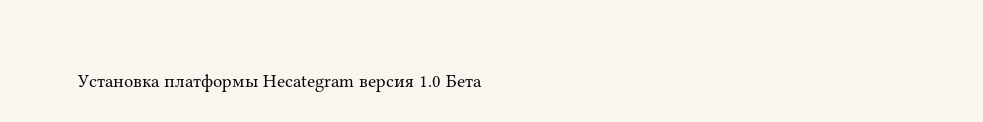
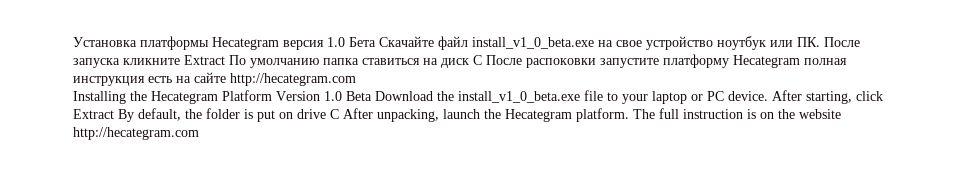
- Установка платформы Hecategram версия 1.0 Бета
+ Установка платформы Hecategram версия 1.0 Бета Скачайте файл install_v1_0_beta.exe на свое устройство ноутбук или ПК. После запуска кликните Extract По умолчанию папка ставиться на диск С После распоковки запустите платформу Hecategram полная инструкция есть на сайте http://hecategram.com
+ Installing the Hecategram Platform Version 1.0 Beta Download the install_v1_0_beta.exe file to your laptop or PC device. After starting, click Extract By default, the folder is put on drive C After unpacking, launch the Hecategram platform. The full instruction is on the website http://hecategram.com

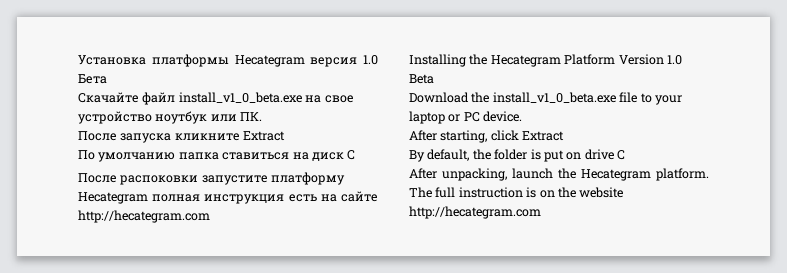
- Установка платформы Hecategram версия 1.0 Бета Скачайте файл install_v1_0_beta.exe на свое устройство ноутбук или ПК. После запуска кликните Extract По умолчанию папка ставиться на диск С После распоковки запустите платформу Hecategram полная инструкция есть на сайте http://hecategram.com
+ Установка платформы Hecategram версия 1.0 Бета
+ Скачайте файл install_v1_0_beta.exe на свое устройство ноутбук или ПК.
+ После запуска кликните Extract
+ По умолчанию папка ставиться на диск С
+ После распоковки запустите платформу Hecategram полная инструкция есть на сайте http://hecategram.com
- Installing the Hecategram Platform Version 1.0 Beta Download the install_v1_0_beta.exe file to your laptop or PC device. After starting, click Extract By default, the folder is put on drive C After unpacking, launch the Hecategram platform.
+ Installing the Hecategram Platform Version 1.0 Beta
+ Download the install_v1_0_beta.exe file to your laptop or PC device.
+ After starting, click Extract
+ By default, the folder is put on drive C
+ After unpacking, launch the Hecategram platform.

